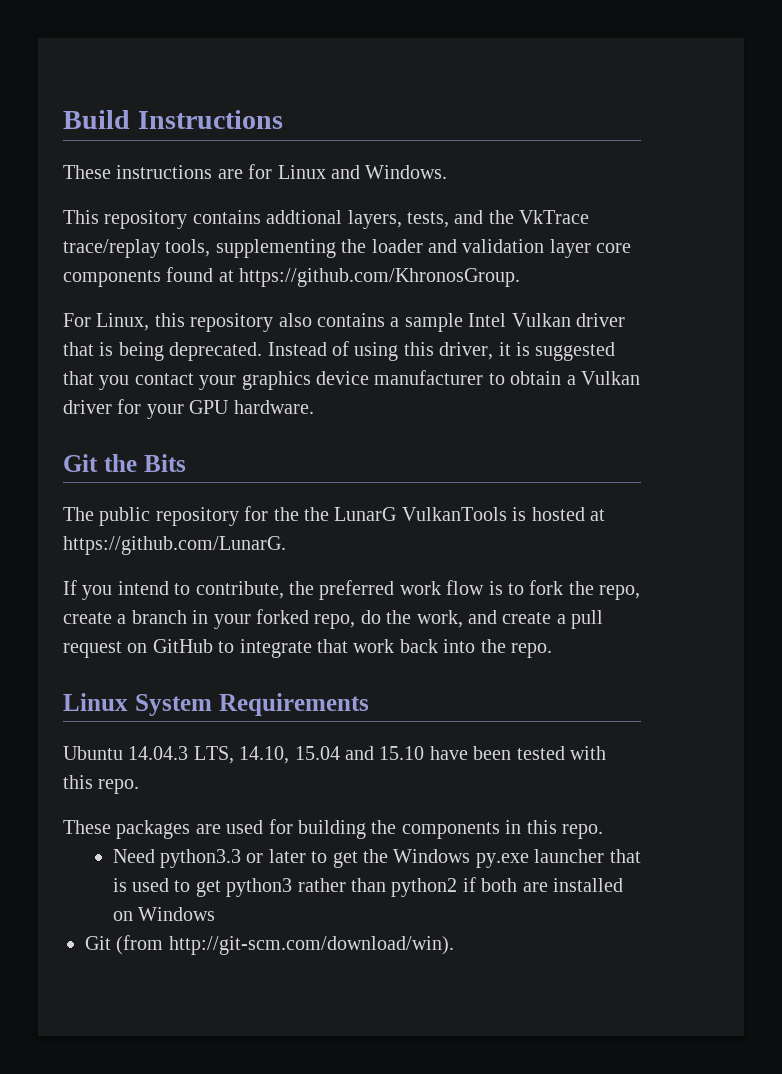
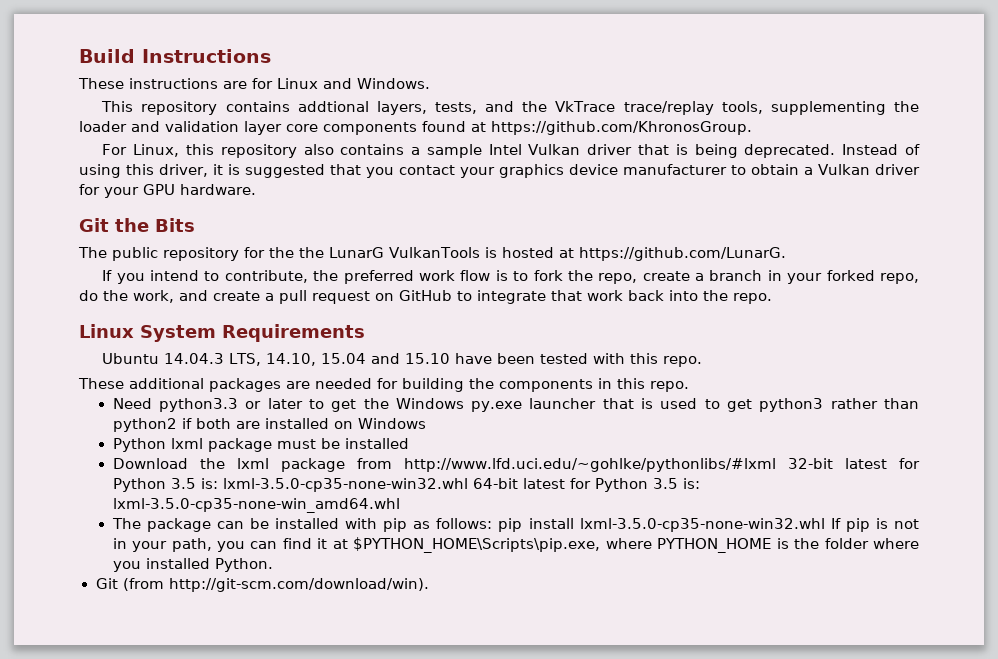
- These packages are used for building the components in this repo.
+ These additional packages are needed for building the components in this repo.
+ Python lxml package must be installed
+ Download the lxml package from http://www.lfd.uci.edu/~gohlke/pythonlibs/#lxml 32-bit latest for Python 3.5 is: lxml-3.5.0-cp35-none-win32.whl 64-bit latest for Python 3.5 is: lxml-3.5.0-cp35-none-win_amd64.whl
+ The package can be installed with pip as follows: pip install lxml-3.5.0-cp35-none-win32.whl If pip is not in your path, you can find it at $PYTHON_HOME\Scripts\pip.exe, where PYTHON_HOME is the folder where you installed Python.

